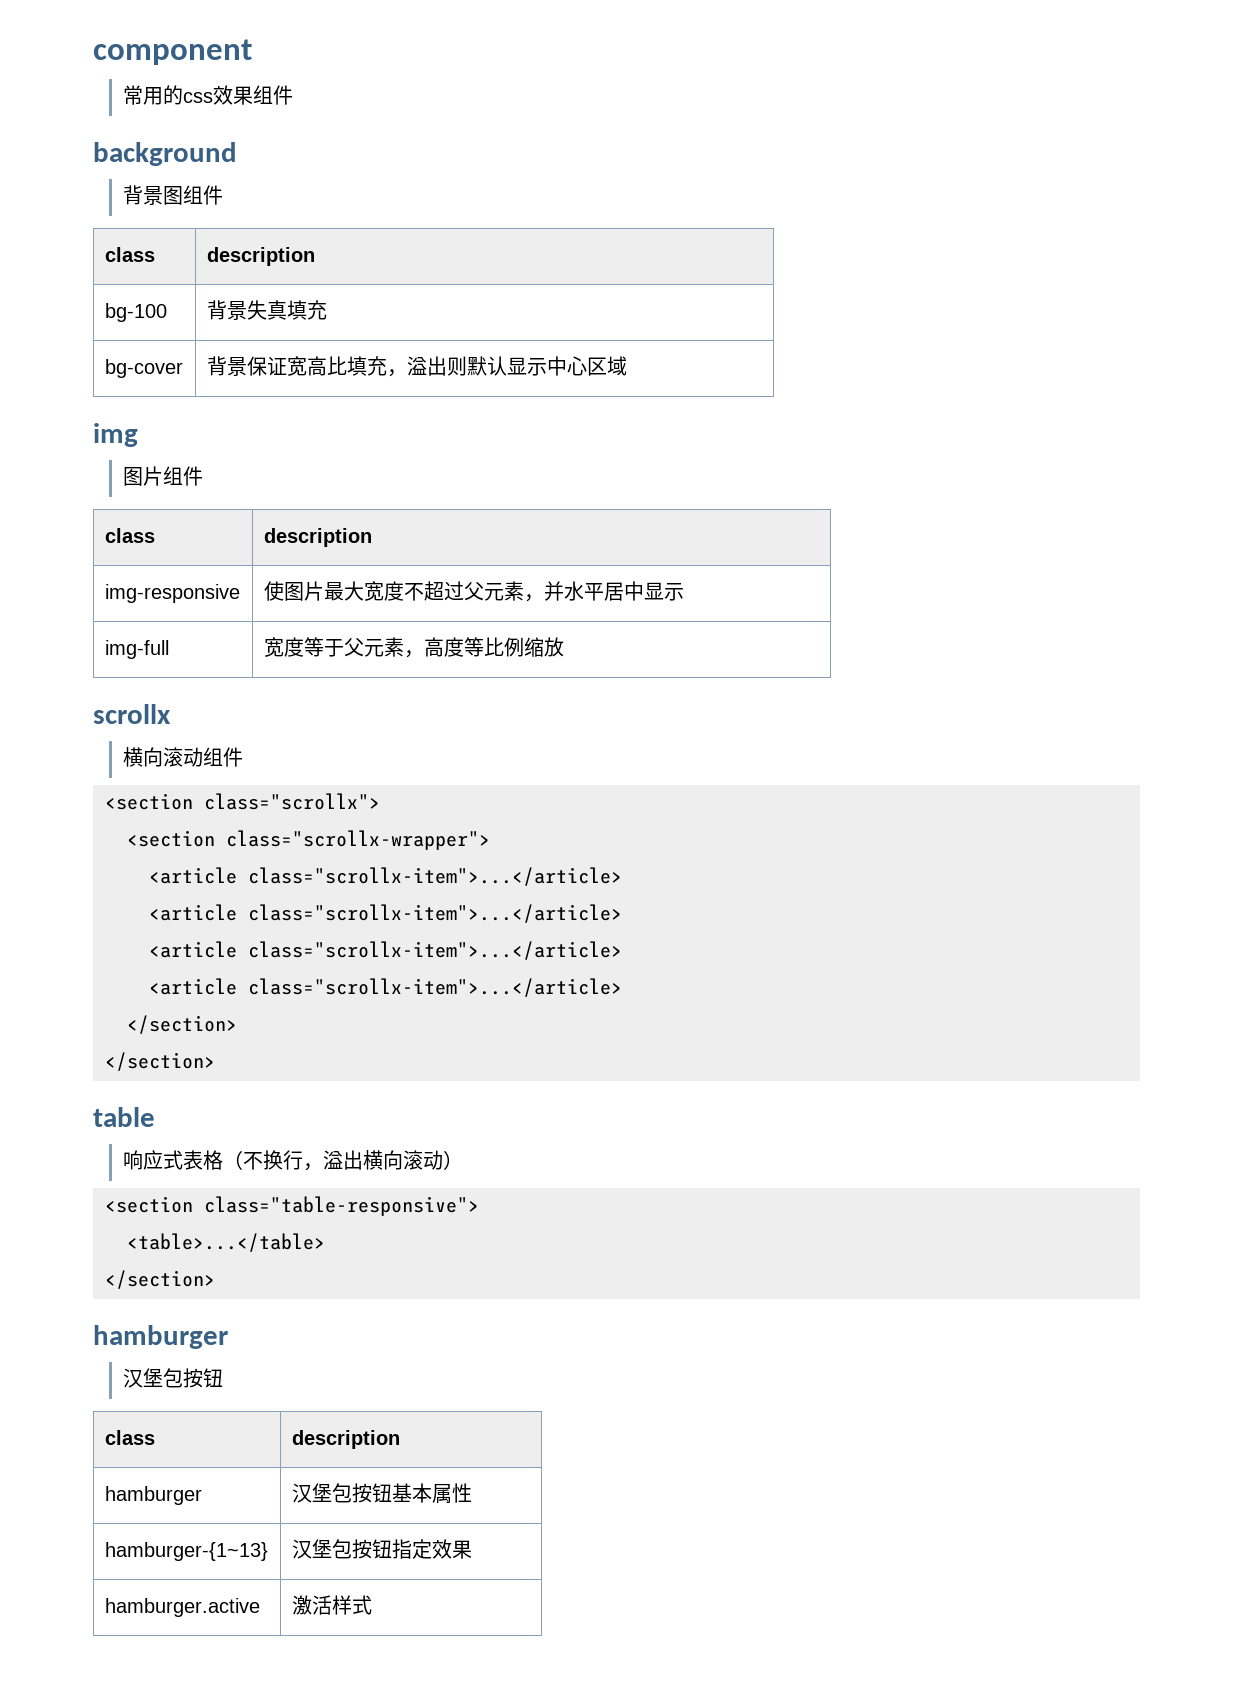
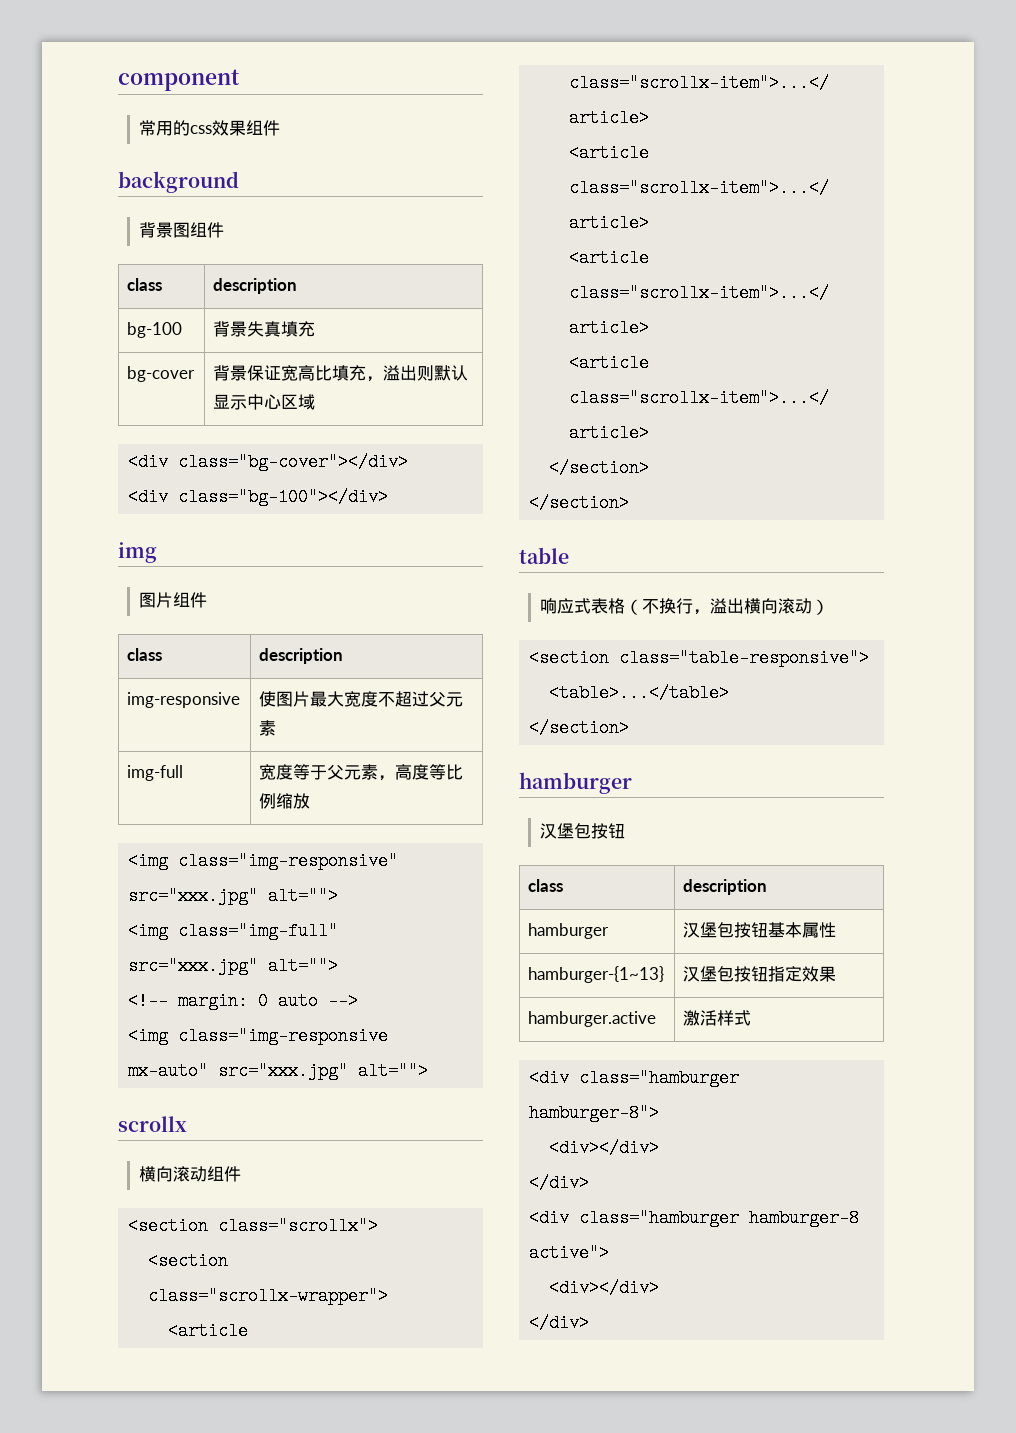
+ <div class="bg-cover"></div>
+ <div class="bg-100"></div>
- img-responsive | 使图片最大宽度不超过父元素，并水平居中显示
+ img-responsive | 使图片最大宽度不超过父元素
+ <img class="img-responsive" src="xxx.jpg" alt="">
+ <img class="img-full" src="xxx.jpg" alt="">
+ <!-- margin: 0 auto -->
+ <img class="img-responsive mx-auto" src="xxx.jpg" alt="">
+ <div class="hamburger hamburger-8">
+ <div></div>
+ </div>
+ <div class="hamburger hamburger-8 active">
+ <div></div>
+ </div>

